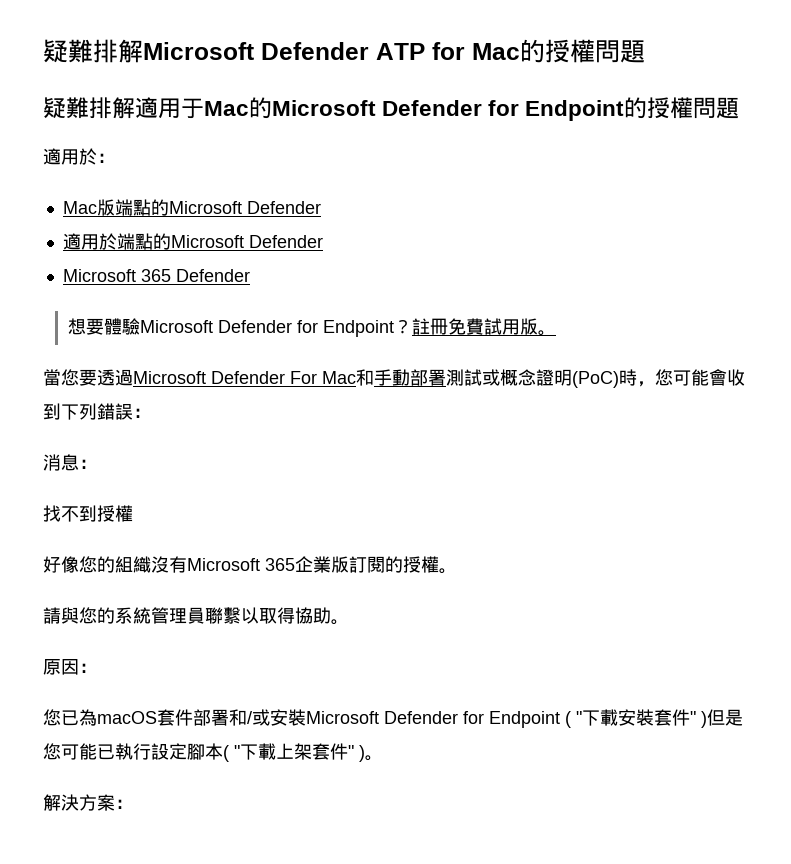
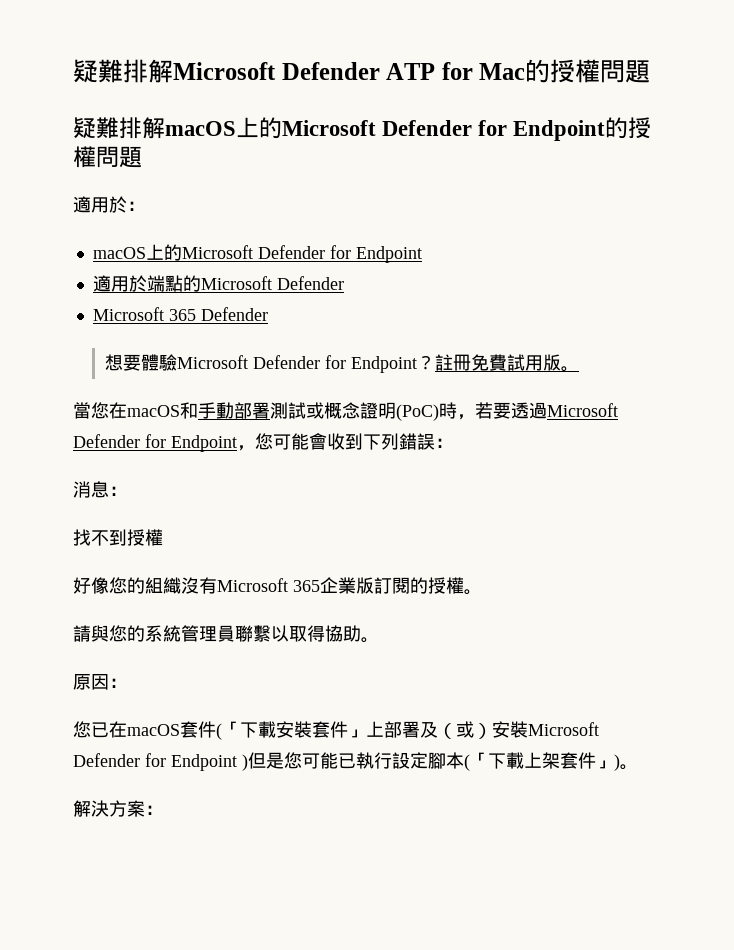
- 疑難排解適用于Mac的Microsoft Defender for Endpoint的授權問題
+ 疑難排解macOS上的Microsoft Defender for Endpoint的授權問題
  適用於：
- Mac版端點的Microsoft Defender
+ macOS上的Microsoft Defender for Endpoint
- 當您要透過Microsoft Defender For Mac和手動部署測試或概念證明(PoC)時，您可能會收到下列錯誤：
+ 當您在macOS和手動部署測試或概念證明(PoC)時，若要透過Microsoft Defender for Endpoint，您可能會收到下列錯誤：
- 您已為macOS套件部署和/或安裝Microsoft Defender for Endpoint ( "下載安裝套件" )但是您可能已執行設定腳本( "下載上架套件" )。
+ 您已在macOS套件(「下載安裝套件」上部署及（或）安裝Microsoft Defender for Endpoint )但是您可能已執行設定腳本(「下載上架套件」)。

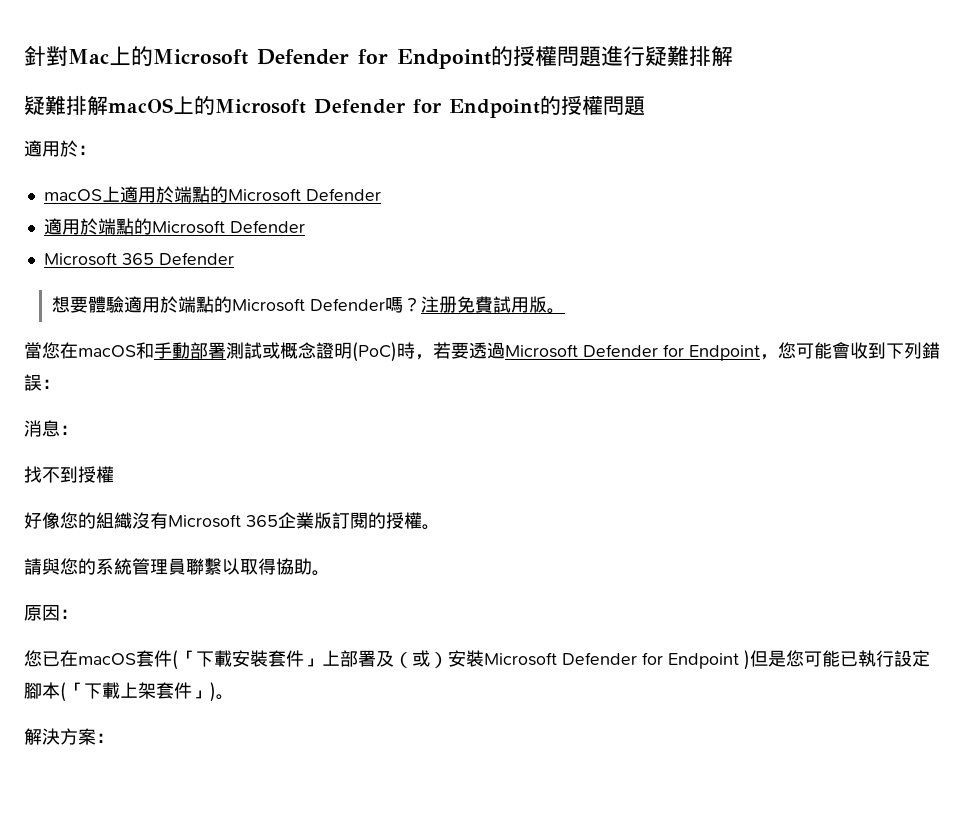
- 疑難排解Microsoft Defender ATP for Mac的授權問題
+ 針對Mac上的Microsoft Defender for Endpoint的授權問題進行疑難排解
  適用於：
- macOS上的Microsoft Defender for Endpoint
+ macOS上適用於端點的Microsoft Defender
- 想要體驗Microsoft Defender for Endpoint？註冊免費試用版。
+ 想要體驗適用於端點的Microsoft Defender嗎？注册免費試用版。

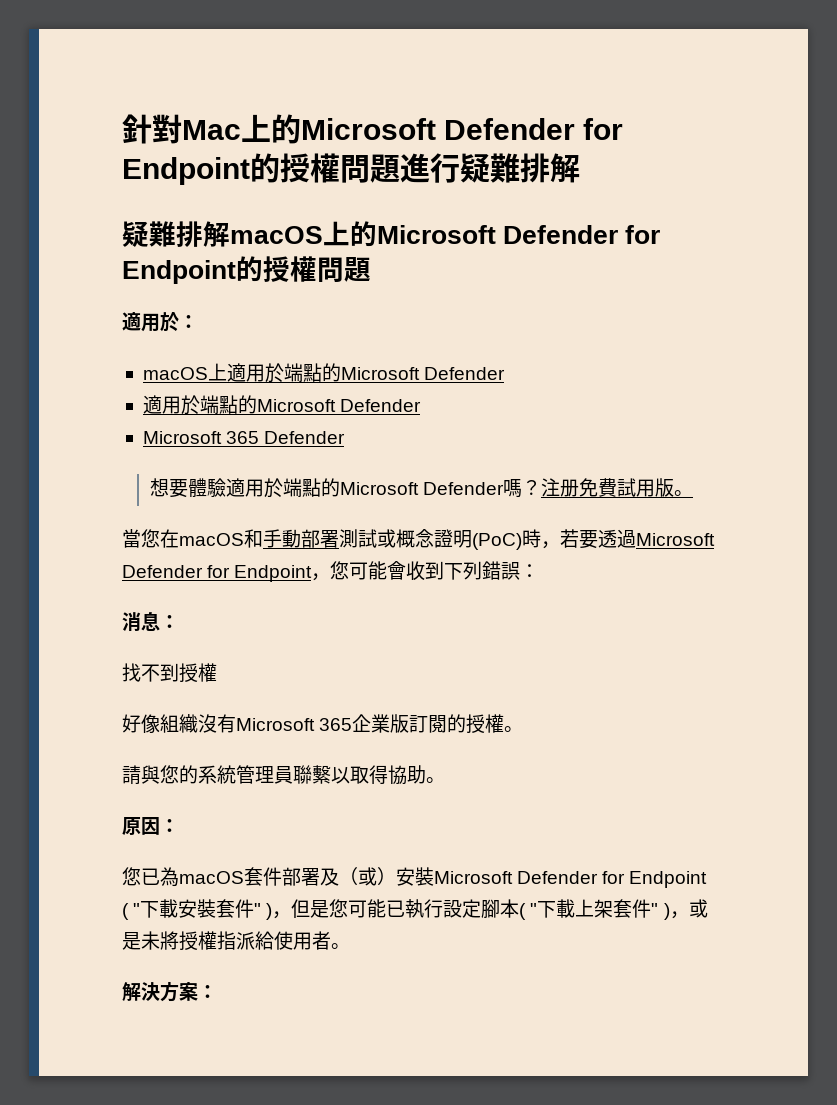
- 好像您的組織沒有Microsoft 365企業版訂閱的授權。
+ 好像組織沒有Microsoft 365企業版訂閱的授權。
- 您已在macOS套件(「下載安裝套件」上部署及（或）安裝Microsoft Defender for Endpoint )但是您可能已執行設定腳本(「下載上架套件」)。
+ 您已為macOS套件部署及（或）安裝Microsoft Defender for Endpoint ( "下載安裝套件" )，但是您可能已執行設定腳本( "下載上架套件" )，或是未將授權指派給使用者。

